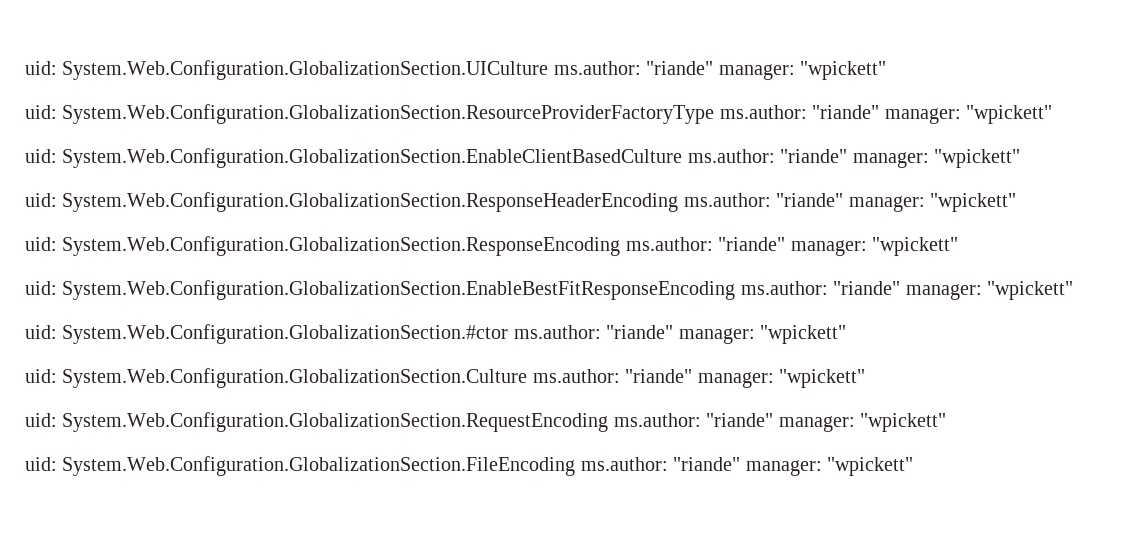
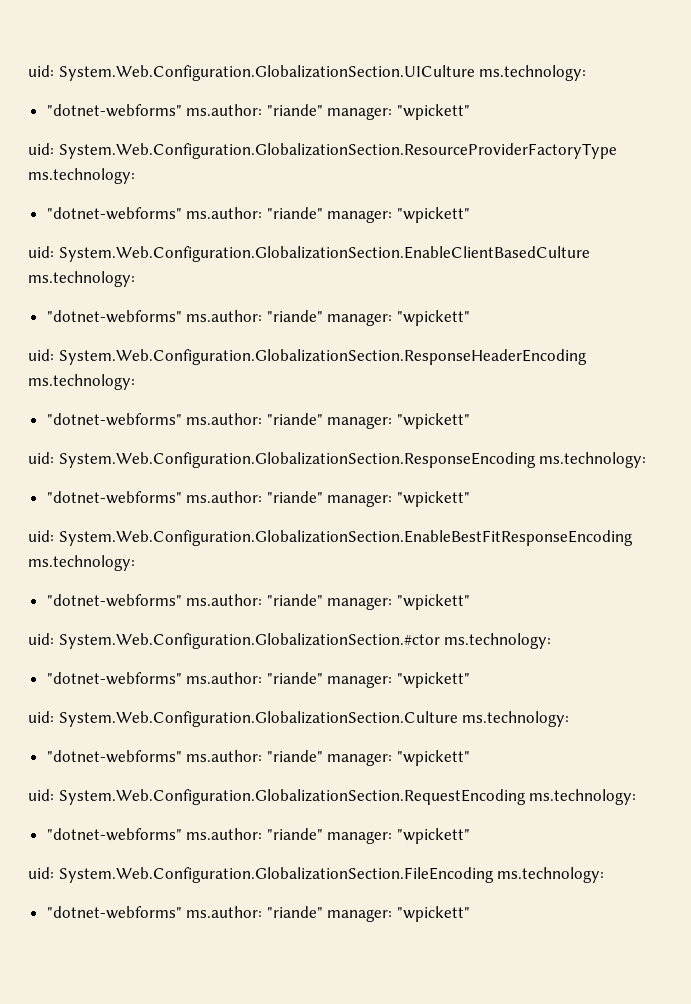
- uid: System.Web.Configuration.GlobalizationSection.UICulture ms.author: "riande" manager: "wpickett"
+ uid: System.Web.Configuration.GlobalizationSection.UICulture ms.technology:
+ "dotnet-webforms" ms.author: "riande" manager: "wpickett"
- uid: System.Web.Configuration.GlobalizationSection.ResourceProviderFactoryType ms.author: "riande" manager: "wpickett"
+ uid: System.Web.Configuration.GlobalizationSection.ResourceProviderFactoryType ms.technology:
+ "dotnet-webforms" ms.author: "riande" manager: "wpickett"
- uid: System.Web.Configuration.GlobalizationSection.EnableClientBasedCulture ms.author: "riande" manager: "wpickett"
+ uid: System.Web.Configuration.GlobalizationSection.EnableClientBasedCulture ms.technology:
+ "dotnet-webforms" ms.author: "riande" manager: "wpickett"
- uid: System.Web.Configuration.GlobalizationSection.ResponseHeaderEncoding ms.author: "riande" manager: "wpickett"
+ uid: System.Web.Configuration.GlobalizationSection.ResponseHeaderEncoding ms.technology:
+ "dotnet-webforms" ms.author: "riande" manager: "wpickett"
- uid: System.Web.Configuration.GlobalizationSection.ResponseEncoding ms.author: "riande" manager: "wpickett"
+ uid: System.Web.Configuration.GlobalizationSection.ResponseEncoding ms.technology:
+ "dotnet-webforms" ms.author: "riande" manager: "wpickett"
- uid: System.Web.Configuration.GlobalizationSection.EnableBestFitResponseEncoding ms.author: "riande" manager: "wpickett"
+ uid: System.Web.Configuration.GlobalizationSection.EnableBestFitResponseEncoding ms.technology:
+ "dotnet-webforms" ms.author: "riande" manager: "wpickett"
- uid: System.Web.Configuration.GlobalizationSection.#ctor ms.author: "riande" manager: "wpickett"
+ uid: System.Web.Configuration.GlobalizationSection.#ctor ms.technology:
+ "dotnet-webforms" ms.author: "riande" manager: "wpickett"
- uid: System.Web.Configuration.GlobalizationSection.Culture ms.author: "riande" manager: "wpickett"
+ uid: System.Web.Configuration.GlobalizationSection.Culture ms.technology:
+ "dotnet-webforms" ms.author: "riande" manager: "wpickett"
- uid: System.Web.Configuration.GlobalizationSection.RequestEncoding ms.author: "riande" manager: "wpickett"
+ uid: System.Web.Configuration.GlobalizationSection.RequestEncoding ms.technology:
+ "dotnet-webforms" ms.author: "riande" manager: "wpickett"
- uid: System.Web.Configuration.GlobalizationSection.FileEncoding ms.author: "riande" manager: "wpickett"
+ uid: System.Web.Configuration.GlobalizationSection.FileEncoding ms.technology:
+ "dotnet-webforms" ms.author: "riande" manager: "wpickett"

